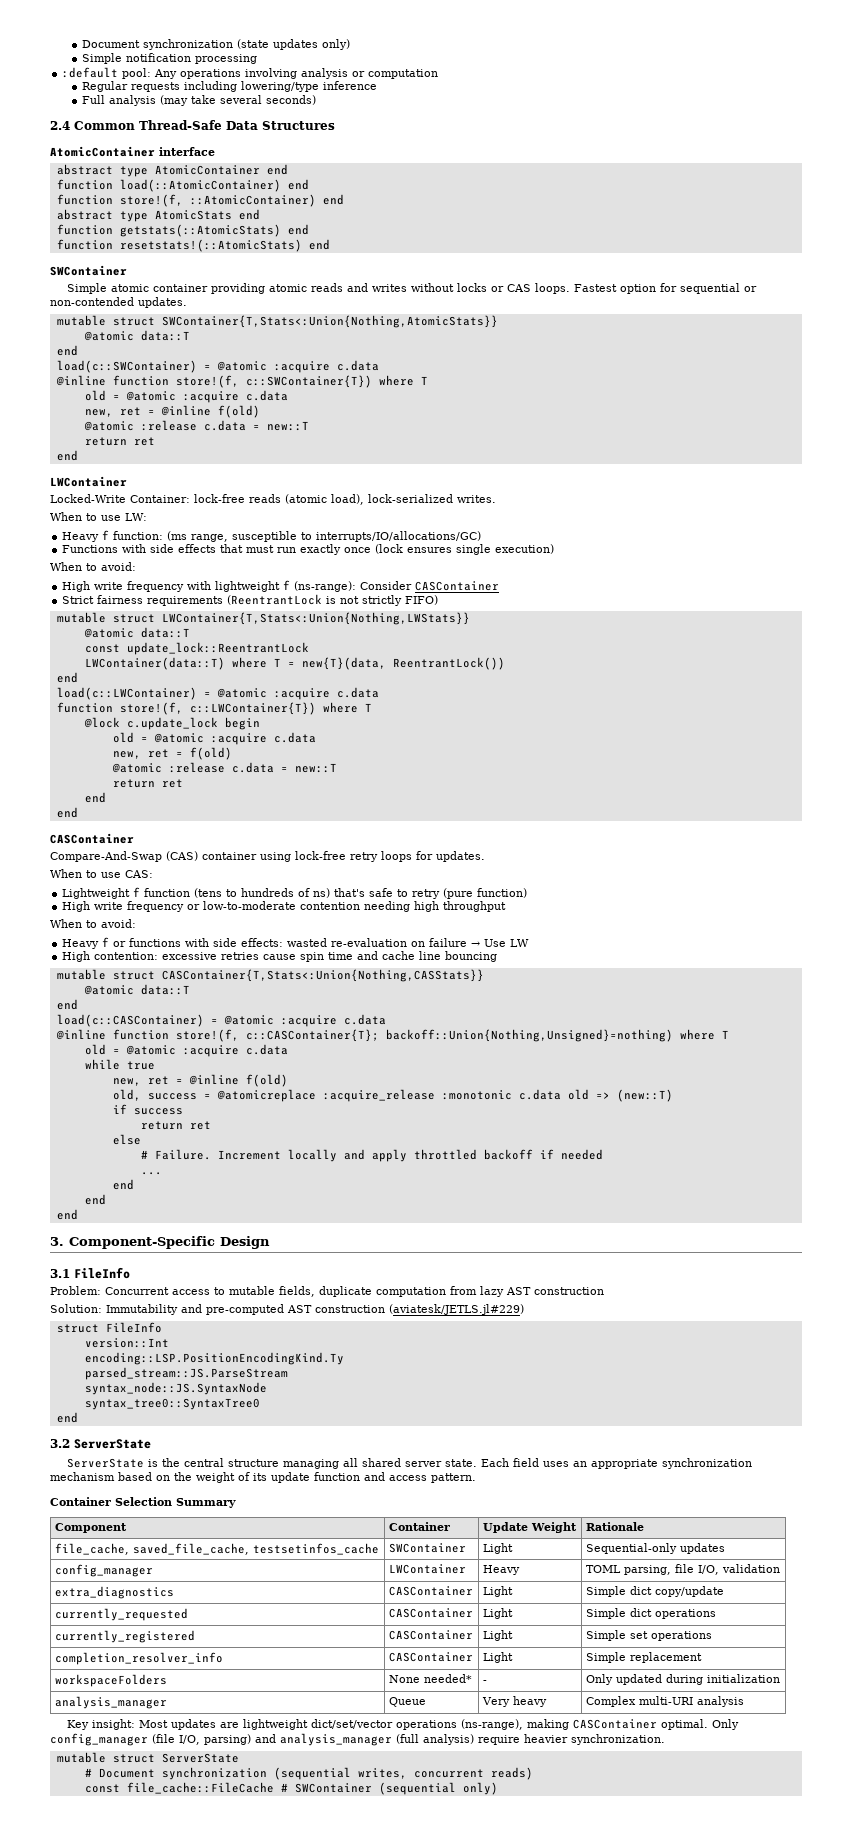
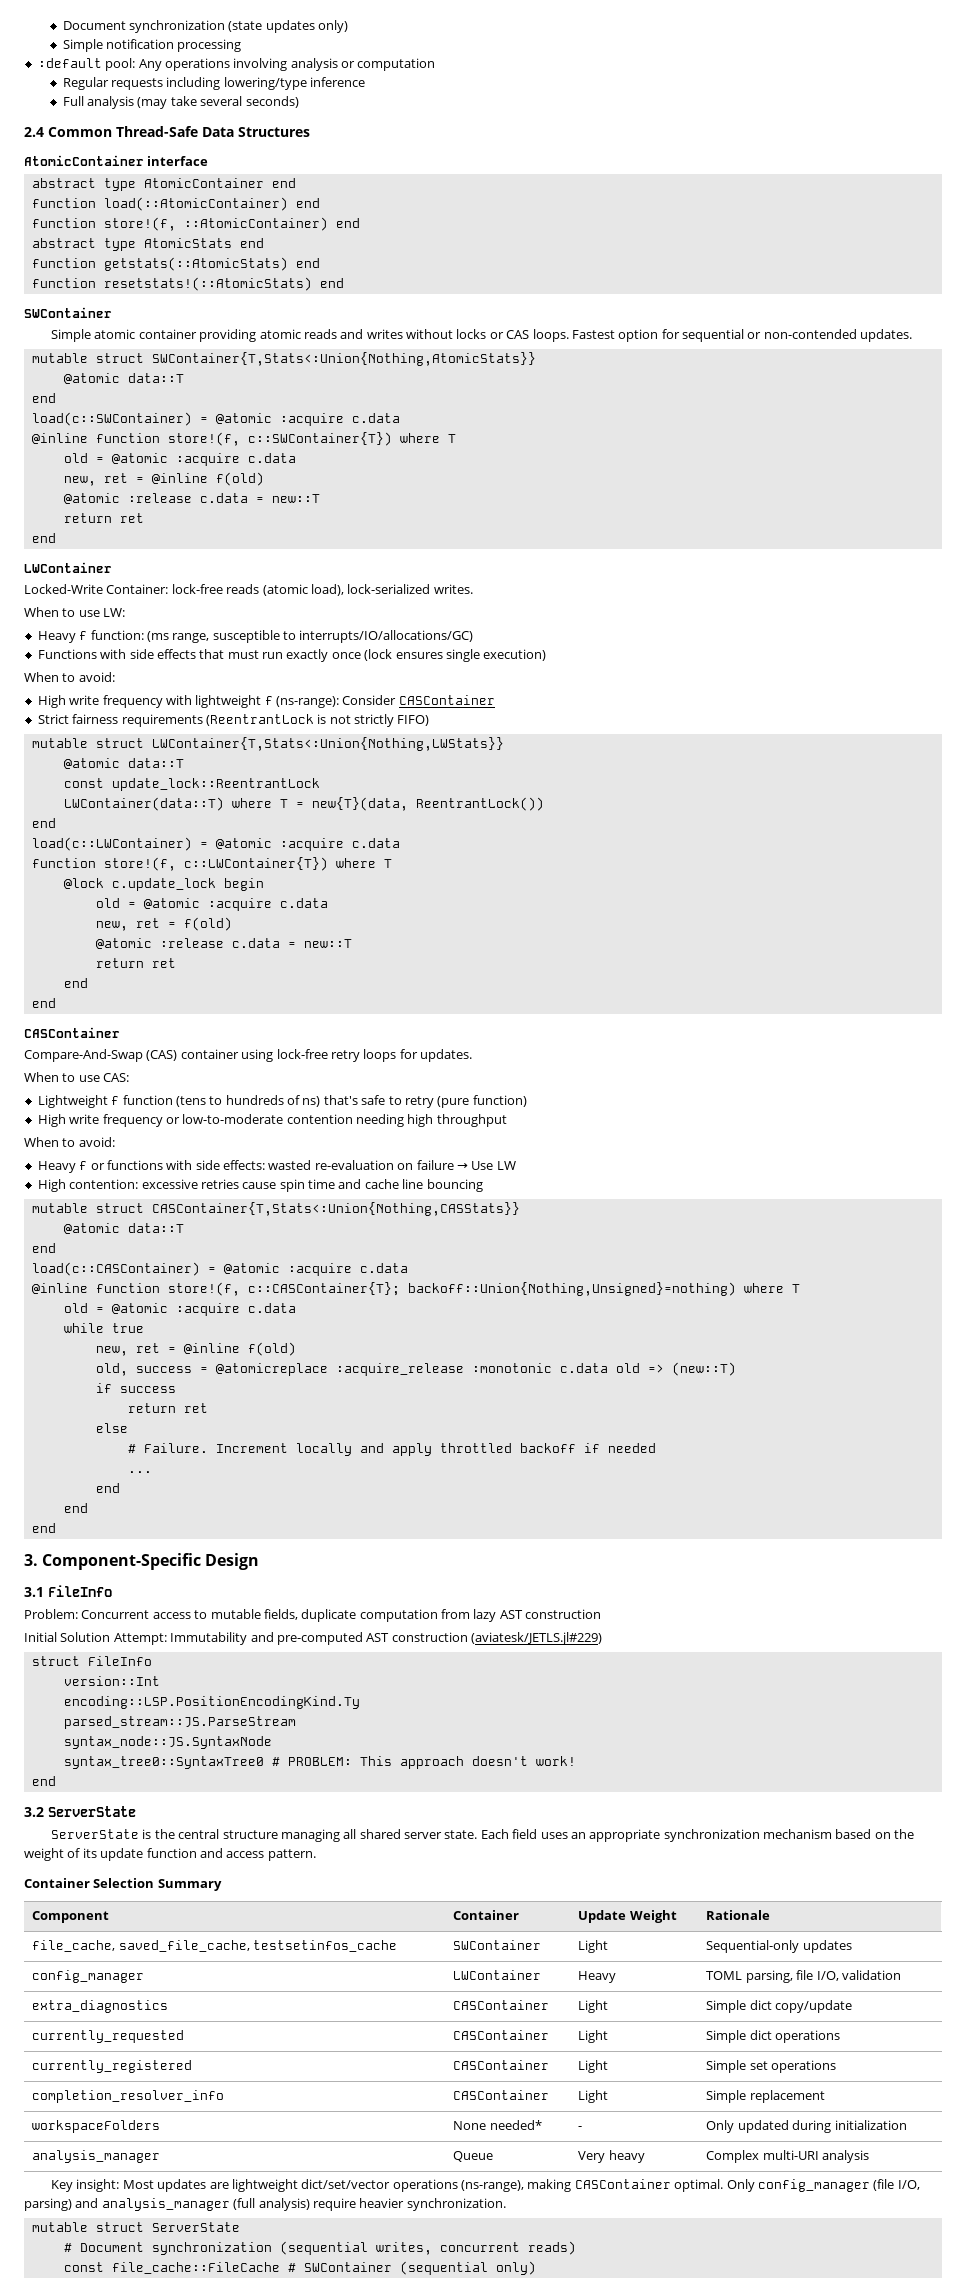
- Solution: Immutability and pre-computed AST construction (aviatesk/JETLS.jl#229)
+ Initial Solution Attempt: Immutability and pre-computed AST construction (aviatesk/JETLS.jl#229)
- syntax_tree0::SyntaxTree0
+ syntax_tree0::SyntaxTree0 # PROBLEM: This approach doesn't work!

